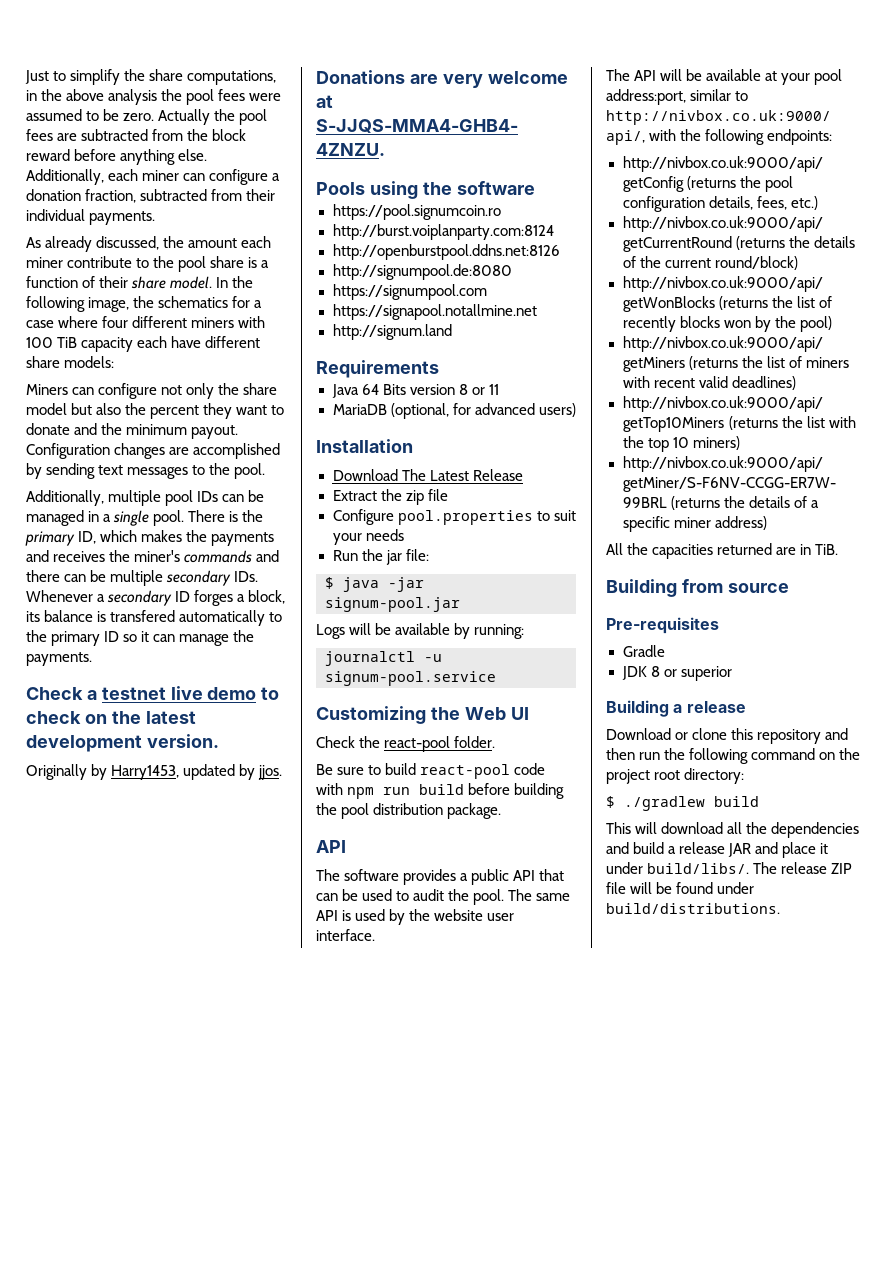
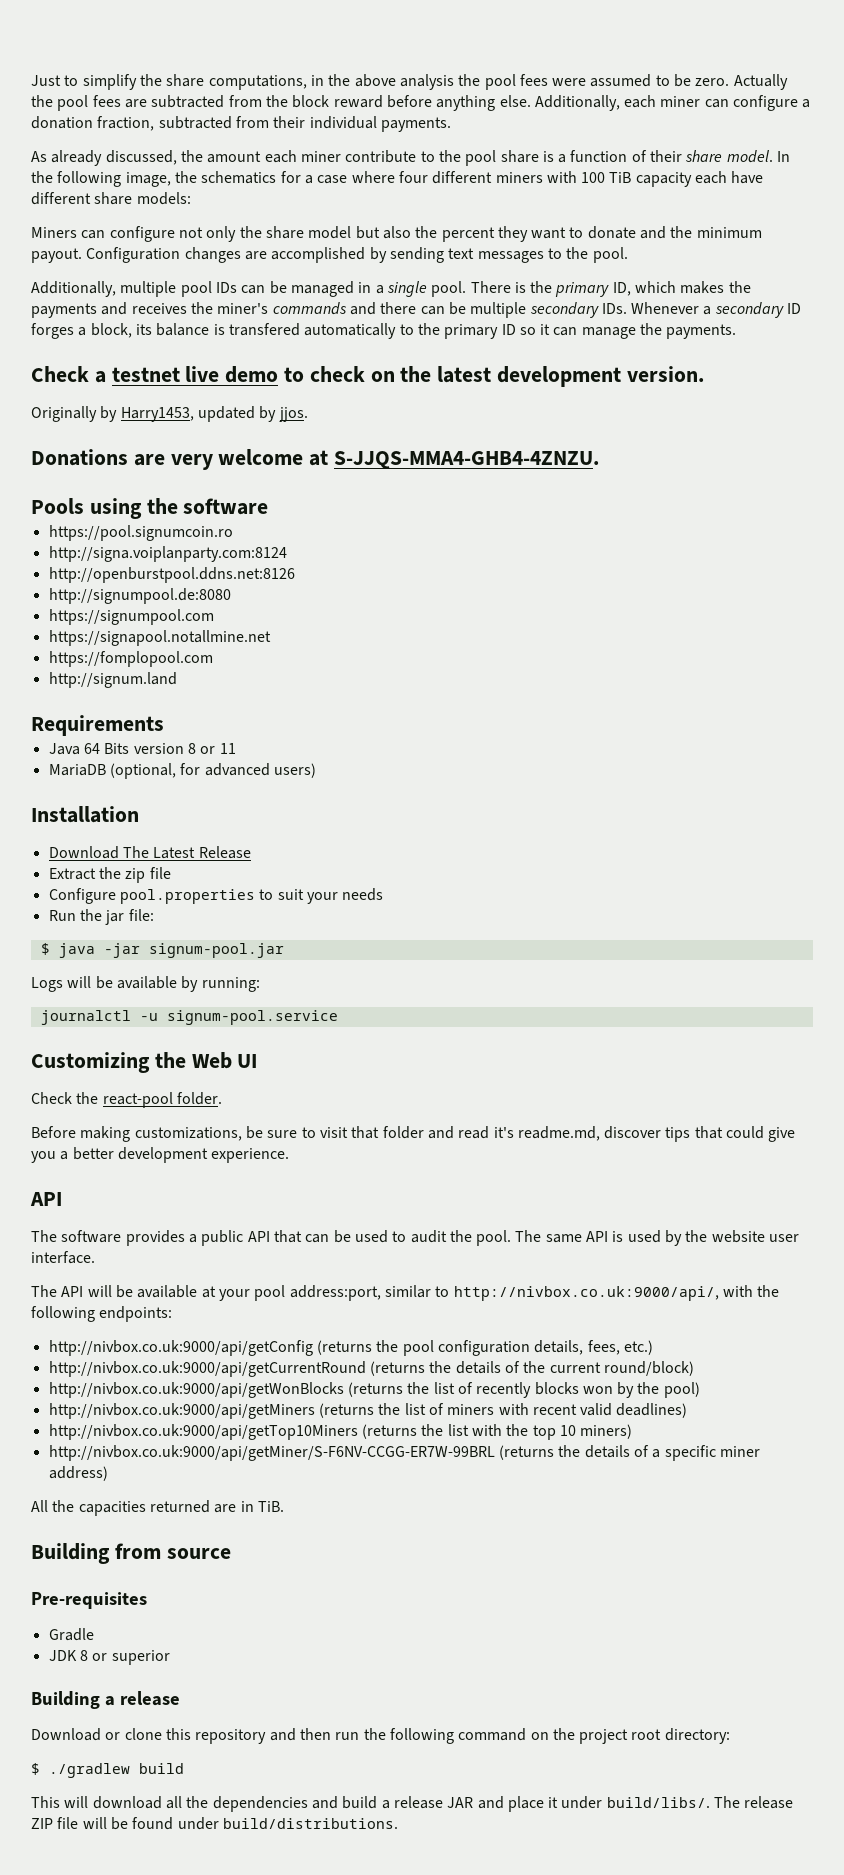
- http://burst.voiplanparty.com:8124
+ http://signa.voiplanparty.com:8124
+ https://fomplopool.com
- Be sure to build react-pool code with npm run build before building the pool distribution package.
+ Before making customizations, be sure to visit that folder and read it's readme.md, discover tips that could give you a better development experience.

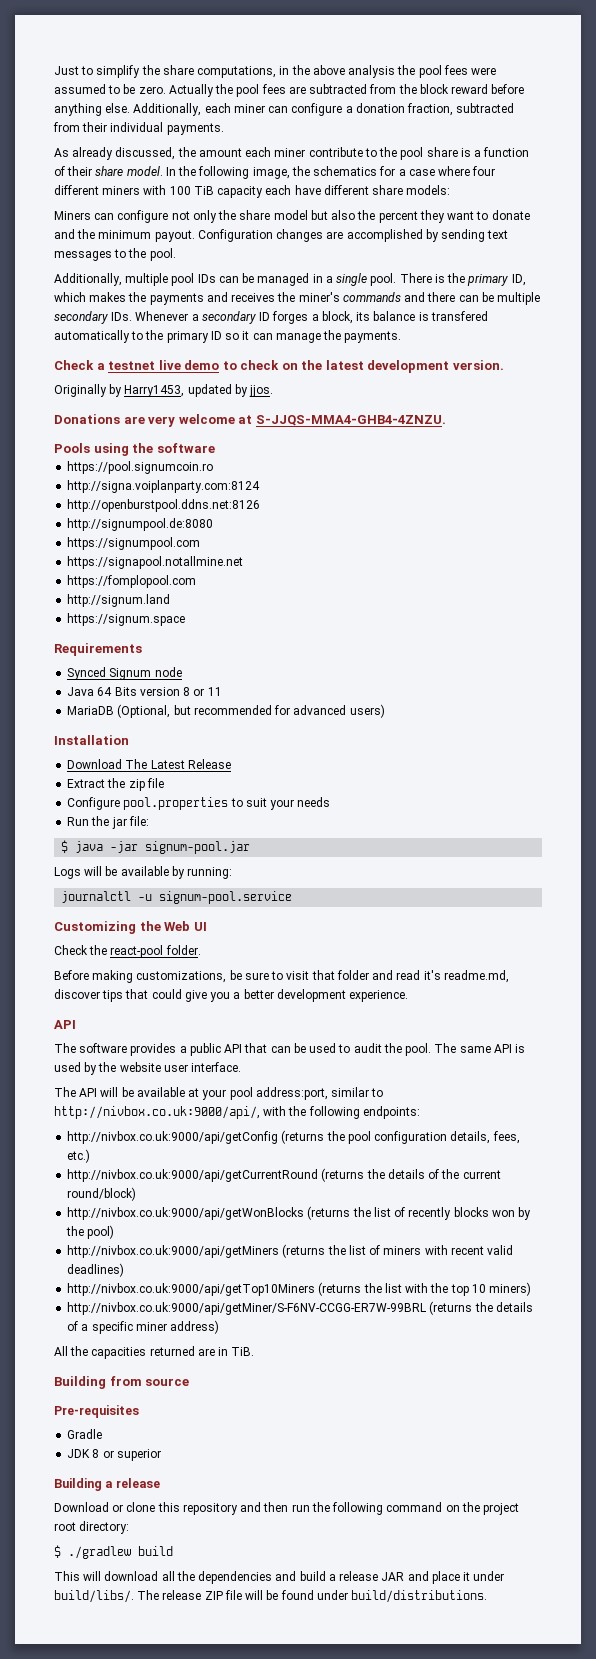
+ https://signum.space
+ Synced Signum node
- MariaDB (optional, for advanced users)
+ MariaDB (Optional, but recommended for advanced users)

